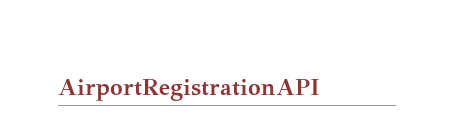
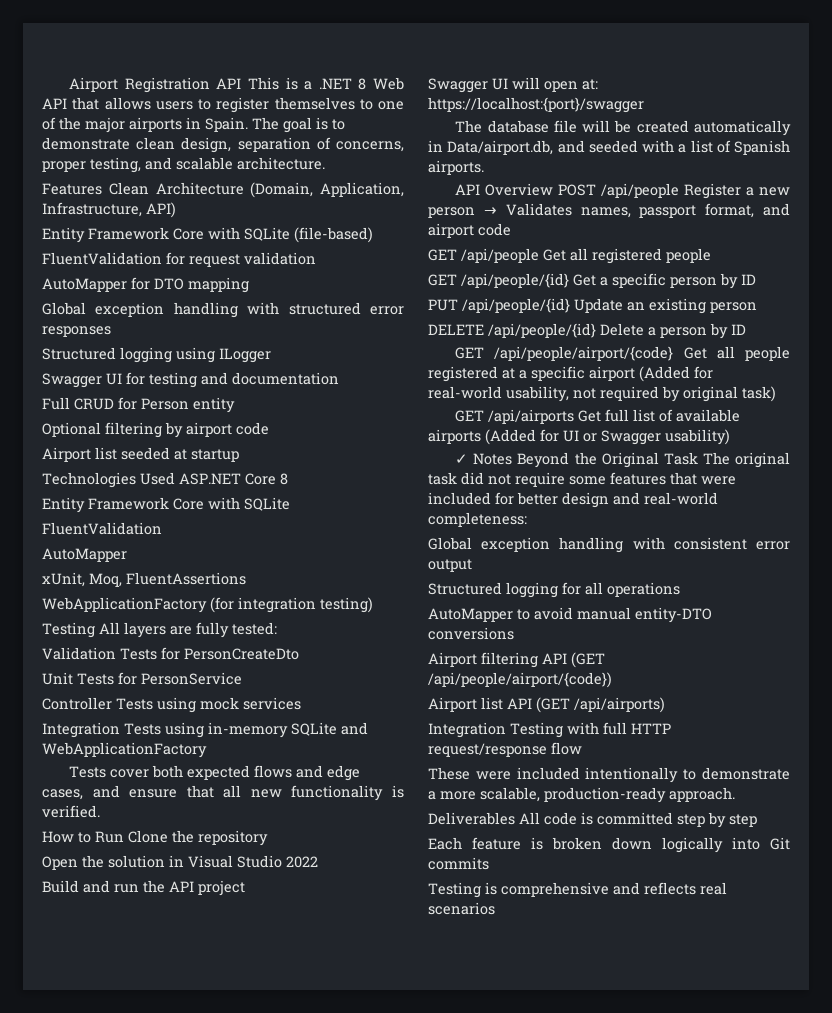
- AirportRegistrationAPI
+ Airport Registration API This is a .NET 8 Web API that allows users to register themselves to one of the major airports in Spain. The goal is to demonstrate clean design, separation of concerns, proper testing, and scalable architecture.
+ Features Clean Architecture (Domain, Application, Infrastructure, API)
+ Entity Framework Core with SQLite (file-based)
+ FluentValidation for request validation
+ AutoMapper for DTO mapping
+ Global exception handling with structured error responses
+ Structured logging using ILogger
+ Swagger UI for testing and documentation
+ Full CRUD for Person entity
+ Optional filtering by airport code
+ Airport list seeded at startup
+ Technologies Used ASP.NET Core 8
+ Entity Framework Core with SQLite
+ FluentValidation
+ AutoMapper
+ xUnit, Moq, FluentAssertions
+ WebApplicationFactory (for integration testing)
+ Testing All layers are fully tested:
+ Validation Tests for PersonCreateDto
+ Unit Tests for PersonService
+ Controller Tests using mock services
+ Integration Tests using in-memory SQLite and WebApplicationFactory
+ Tests cover both expected flows and edge cases, and ensure that all new functionality is verified.
+ How to Run Clone the repository
+ Open the solution in Visual Studio 2022
+ Build and run the API project
+ Swagger UI will open at: https://localhost:{port}/swagger
+ The database file will be created automatically in Data/airport.db, and seeded with a list of Spanish airports.
+ API Overview POST /api/people Register a new person → Validates names, passport format, and airport code
+ GET /api/people Get all registered people
+ GET /api/people/{id} Get a specific person by ID
+ PUT /api/people/{id} Update an existing person
+ DELETE /api/people/{id} Delete a person by ID
+ GET /api/people/airport/{code} Get all people registered at a specific airport (Added for real-world usability, not required by original task)
+ GET /api/airports Get full list of available airports (Added for UI or Swagger usability)
+ ✓ Notes Beyond the Original Task The original task did not require some features that were included for better design and real-world completeness:
+ Global exception handling with consistent error output
+ Structured logging for all operations
+ AutoMapper to avoid manual entity-DTO conversions
+ Airport filtering API (GET /api/people/airport/{code})
+ Airport list API (GET /api/airports)
+ Integration Testing with full HTTP request/response flow
+ These were included intentionally to demonstrate a more scalable, production-ready approach.
+ Deliverables All code is committed step by step
+ Each feature is broken down logically into Git commits
+ Testing is comprehensive and reflects real scenarios

